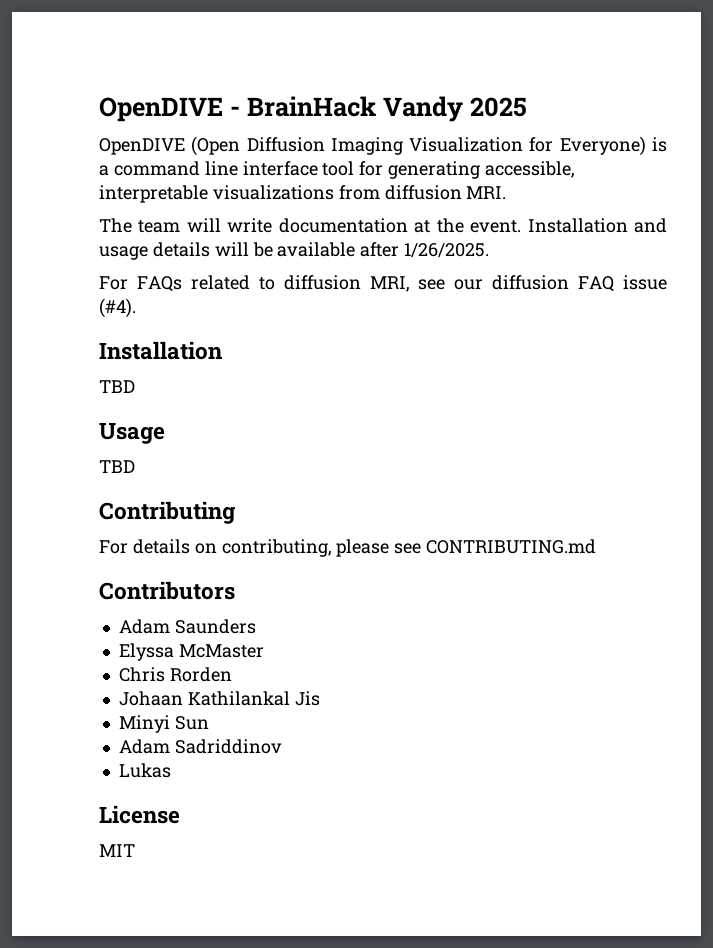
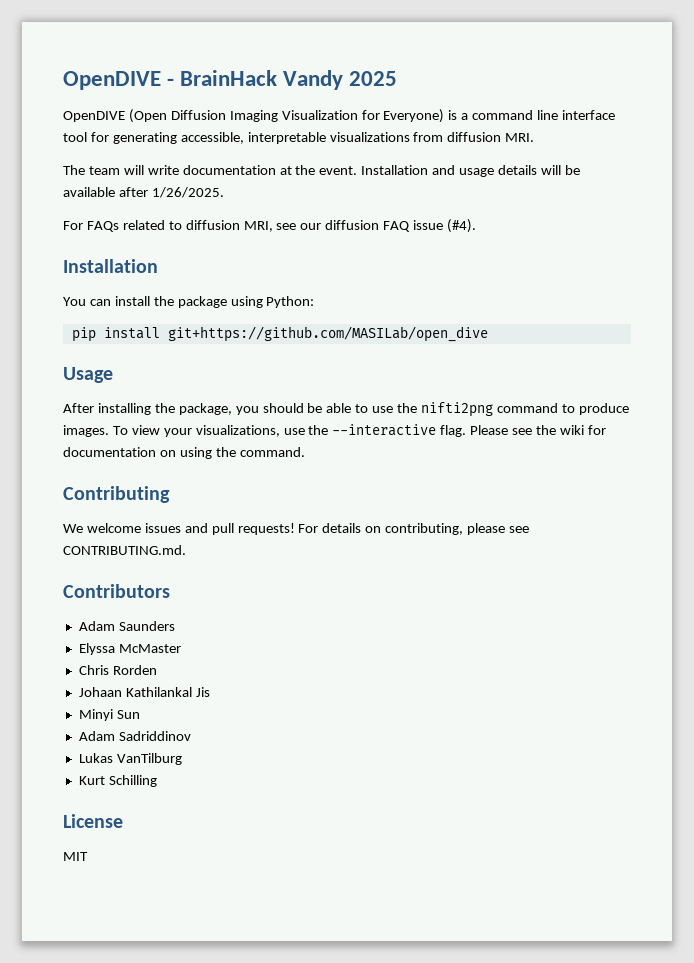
  For FAQs related to diffusion MRI, see our diffusion FAQ issue (#4).
  Installation
- TBD
+ You can install the package using Python:
+ pip install git+https://github.com/MASILab/open_dive
  Usage
- TBD
+ After installing the package, you should be able to use the nifti2png command to produce images. To view your visualizations, use the --interactive flag. Please see the wiki for documentation on using the command.
  Contributing
- For details on contributing, please see CONTRIBUTING.md
+ We welcome issues and pull requests! For details on contributing, please see CONTRIBUTING.md.
- Lukas
+ Lukas VanTilburg
+ Kurt Schilling

